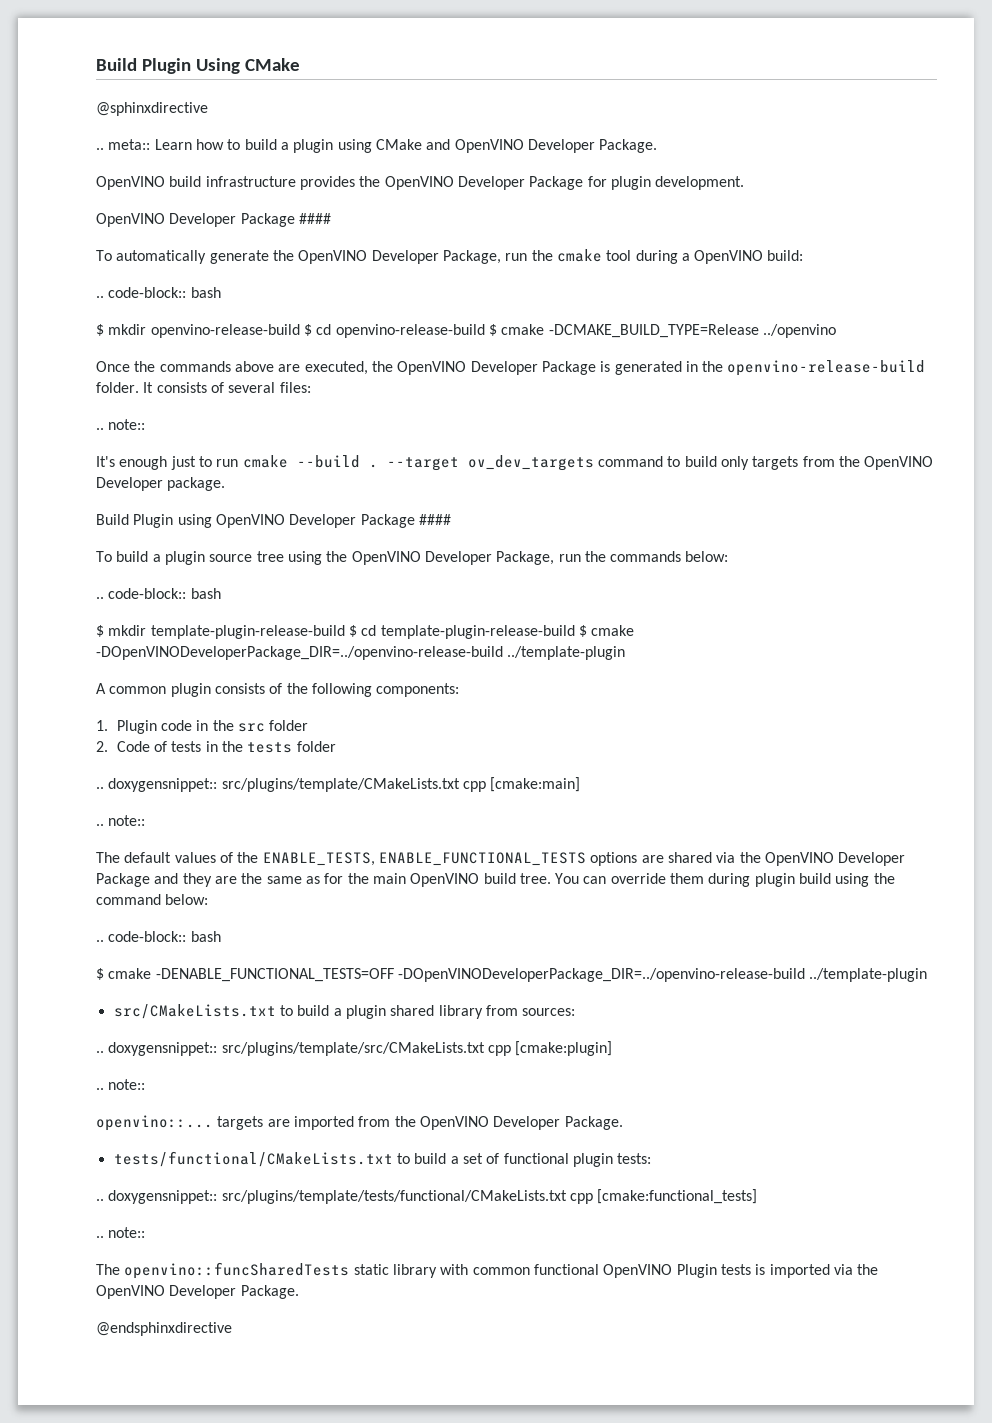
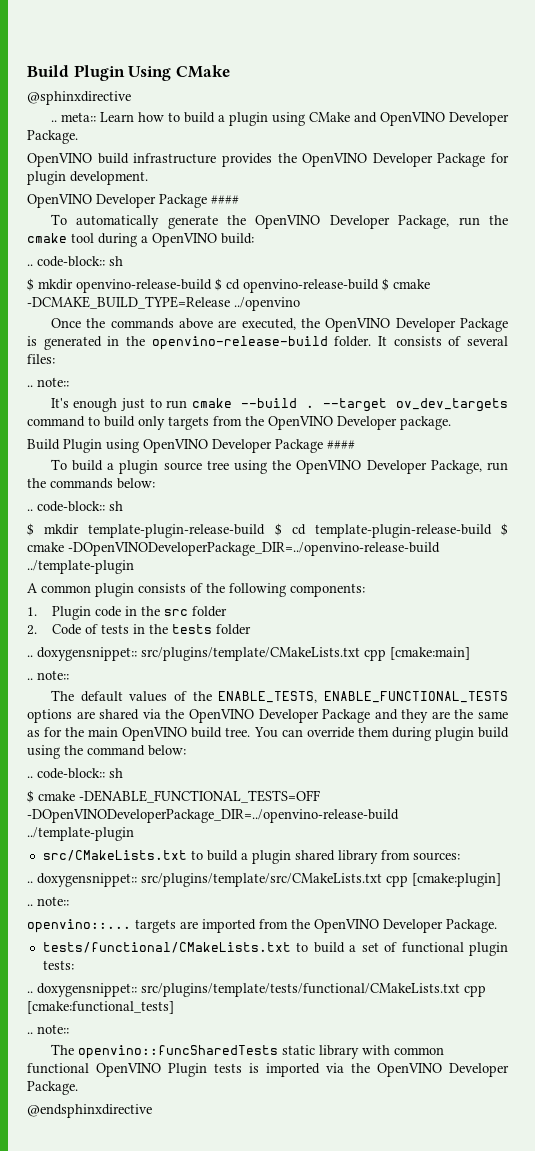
  To automatically generate the OpenVINO Developer Package, run the cmake tool during a OpenVINO build:
- .. code-block:: bash
+ .. code-block:: sh
  To build a plugin source tree using the OpenVINO Developer Package, run the commands below:
- .. code-block:: bash
+ .. code-block:: sh
  You can override them during plugin build using the command below:
- .. code-block:: bash
+ .. code-block:: sh

